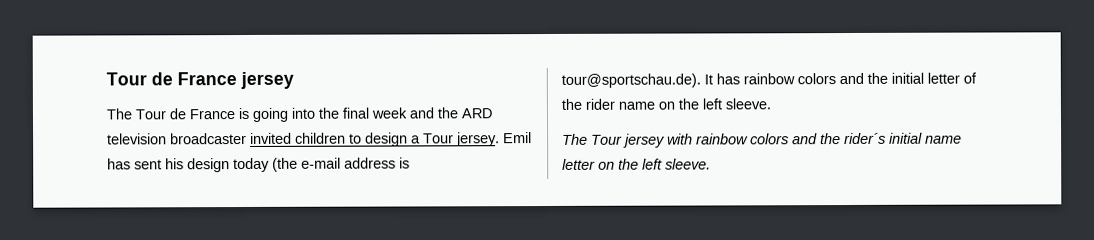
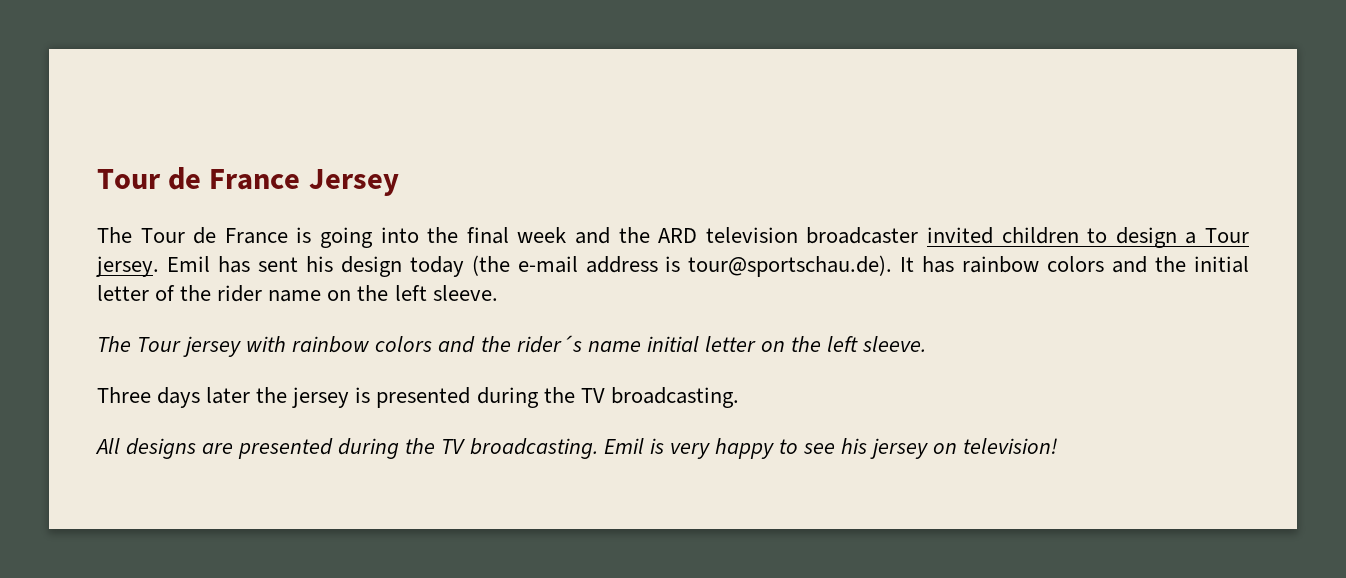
- Tour de France jersey
+ Tour de France Jersey
- The Tour jersey with rainbow colors and the rider´s initial name letter on the left sleeve.
+ The Tour jersey with rainbow colors and the rider´s name initial letter on the left sleeve.
+ Three days later the jersey is presented during the TV broadcasting.
+ All designs are presented during the TV broadcasting. Emil is very happy to see his jersey on television!

